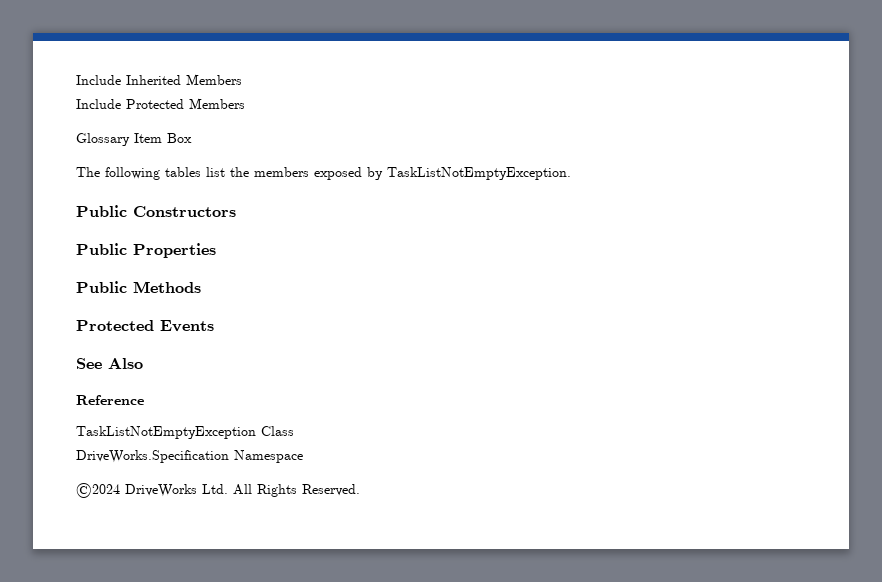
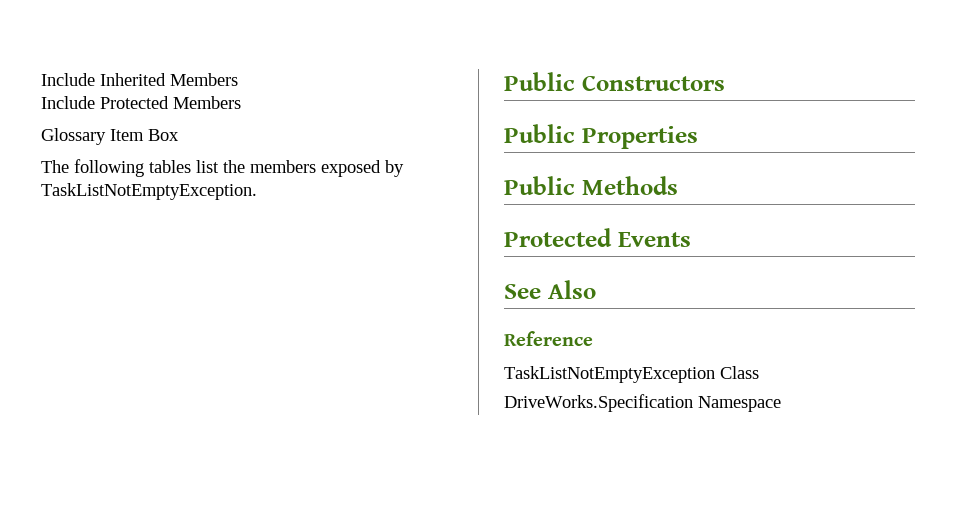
- ©2024 DriveWorks Ltd. All Rights Reserved.

